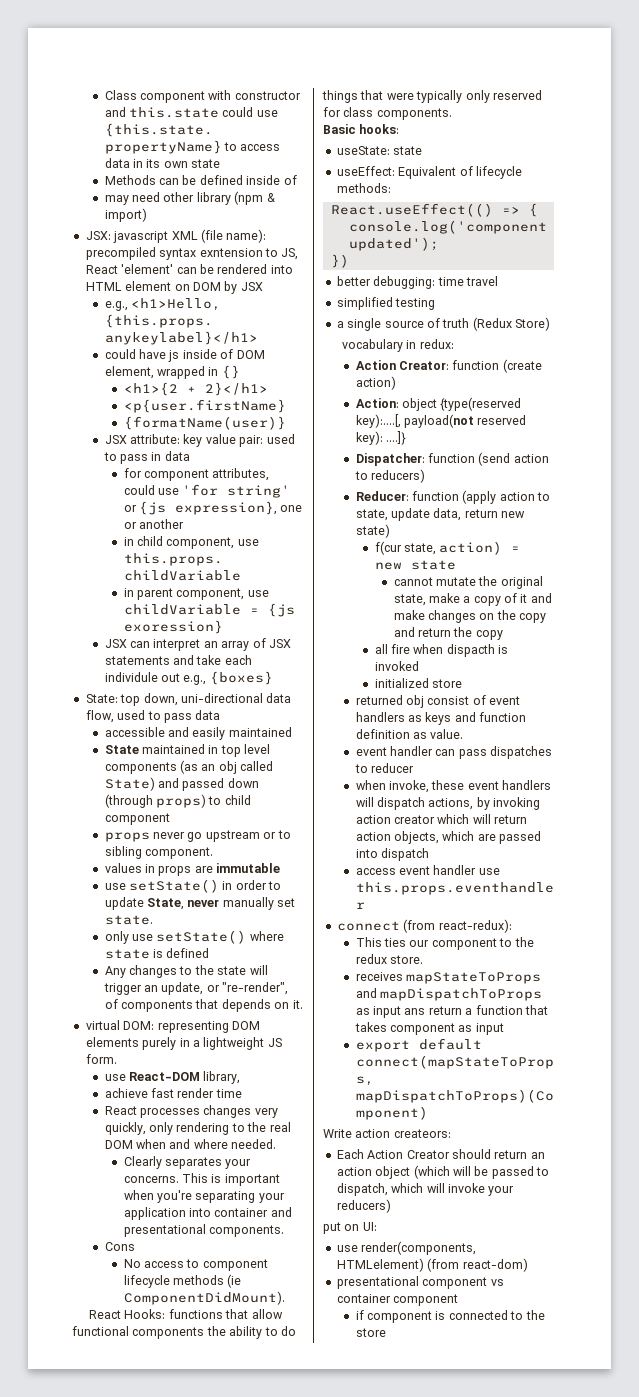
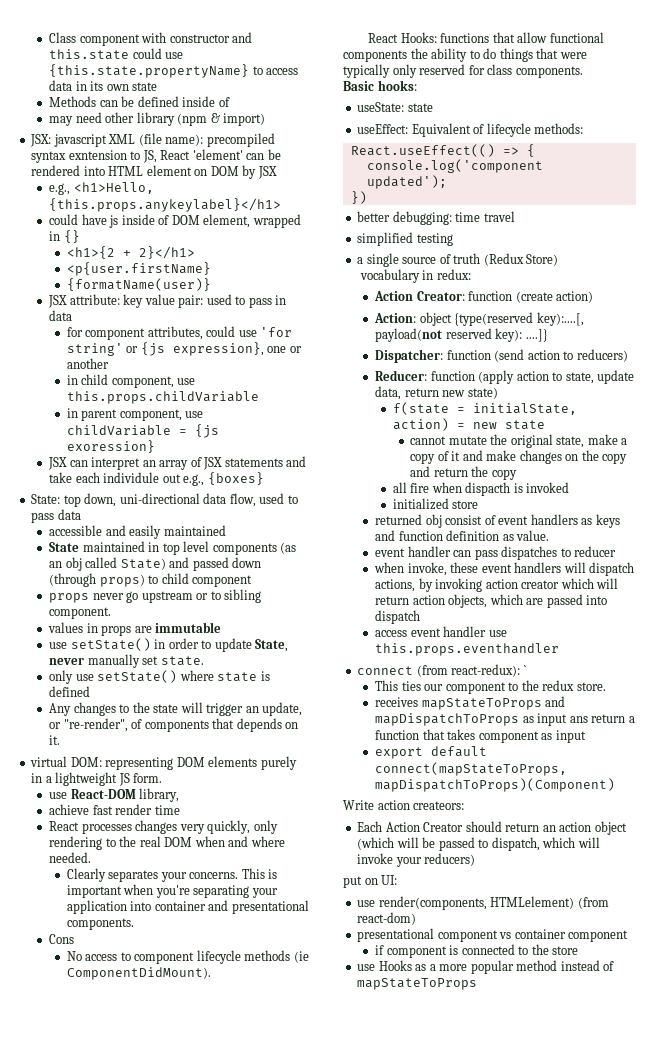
- f(cur state, action) = new state
+ f(state = initialState, action) = new state
- connect (from react-redux):
+ connect (from react-redux): `
+ use Hooks as a more popular method instead of mapStateToProps

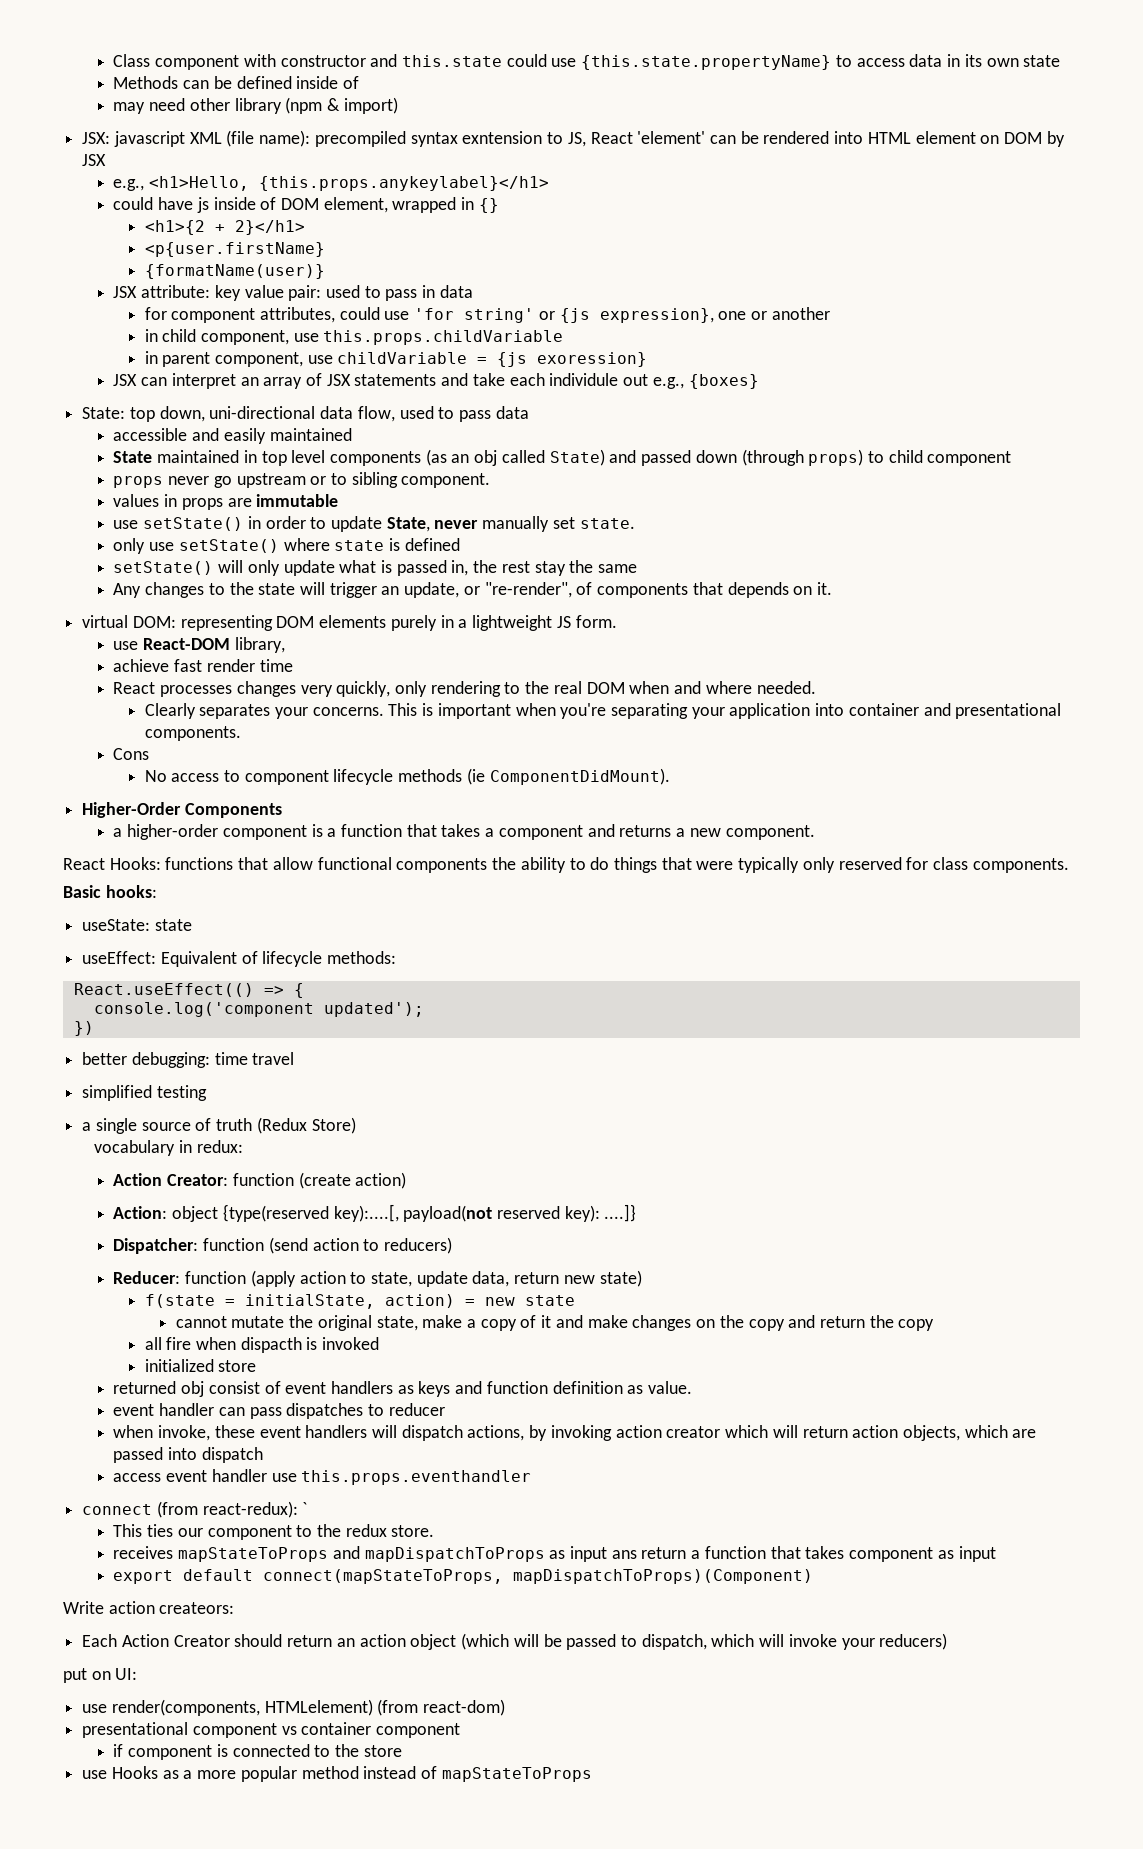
+ setState() will only update what is passed in, the rest stay the same
+ Higher-Order Components
+ a higher-order component is a function that takes a component and returns a new component.

